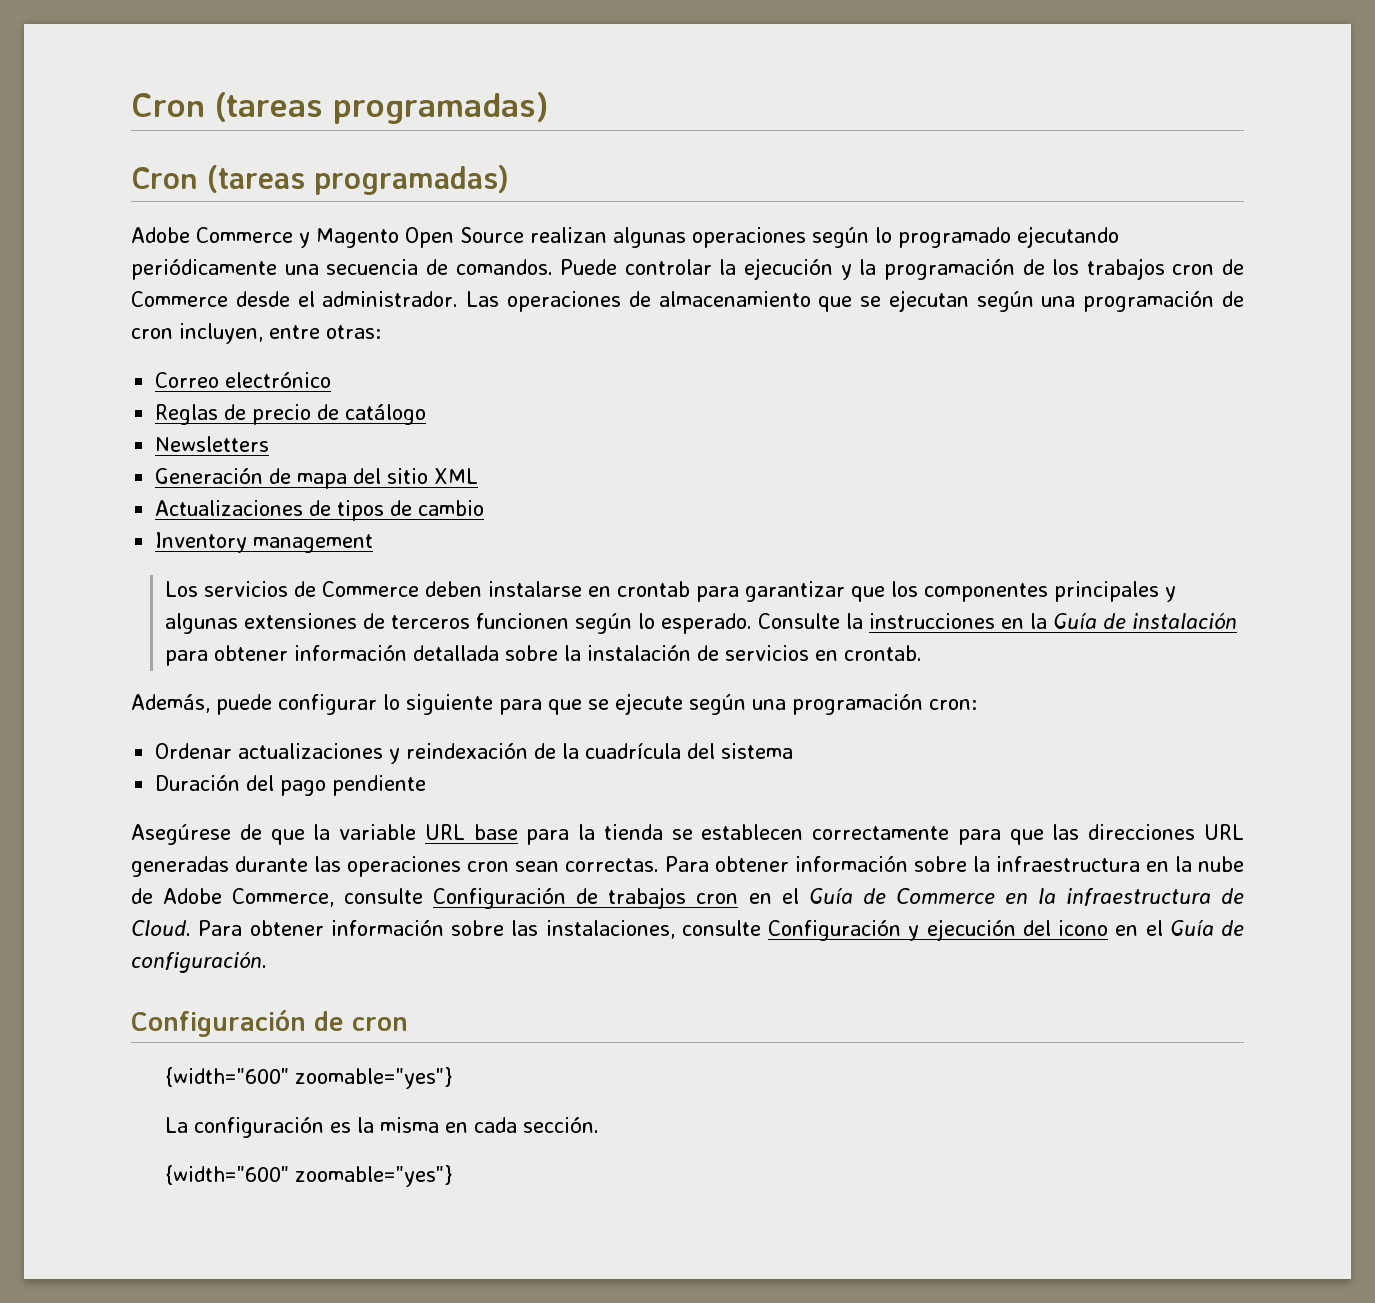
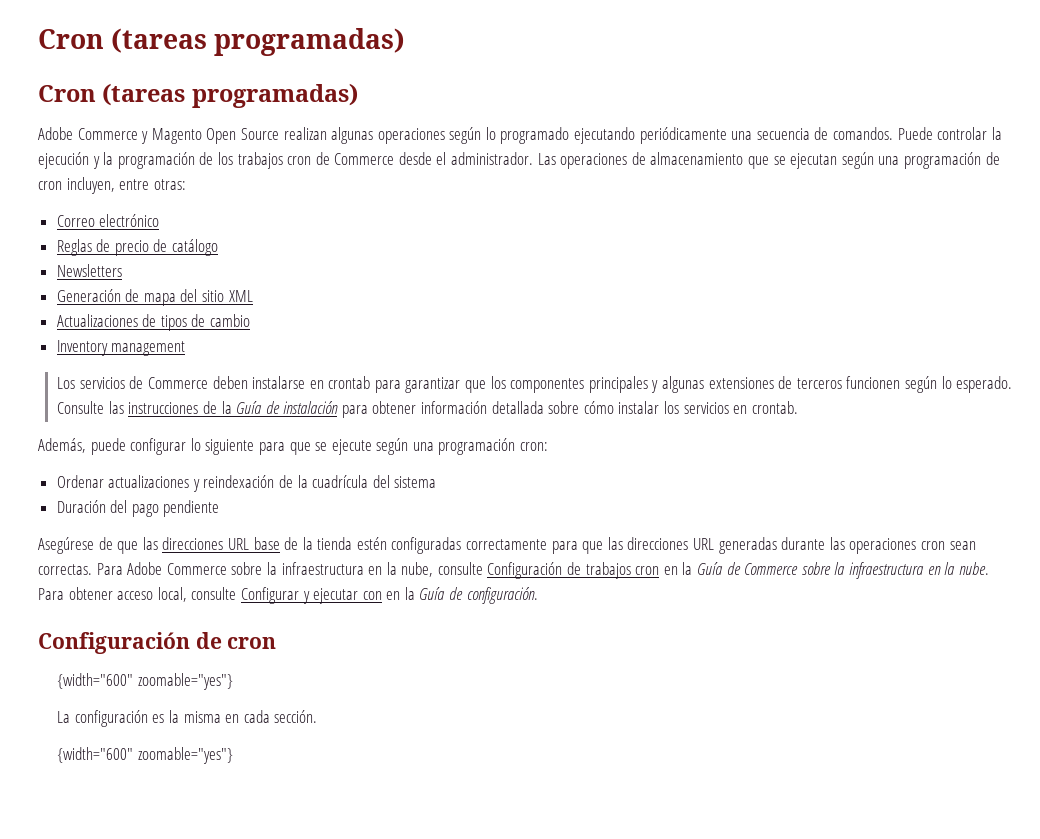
- Consulte la instrucciones en la Guía de instalación para obtener información detallada sobre la instalación de servicios en crontab.
+ Consulte las instrucciones de la Guía de instalación para obtener información detallada sobre cómo instalar los servicios en crontab.
- Asegúrese de que la variable URL base para la tienda se establecen correctamente para que las direcciones URL generadas durante las operaciones cron sean correctas.
+ Asegúrese de que las direcciones URL base de la tienda estén configuradas correctamente para que las direcciones URL generadas durante las operaciones cron sean correctas.
- Para obtener información sobre la infraestructura en la nube de Adobe Commerce, consulte Configuración de trabajos cron en el Guía de Commerce en la infraestructura de Cloud. Para obtener información sobre las instalaciones, consulte Configuración y ejecución del icono en el Guía de configuración.
+ Para Adobe Commerce sobre la infraestructura en la nube, consulte Configuración de trabajos cron en la Guía de Commerce sobre la infraestructura en la nube. Para obtener acceso local, consulte Configurar y ejecutar con en la Guía de configuración.

